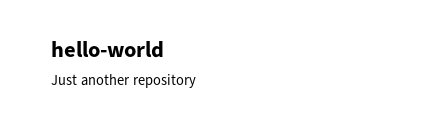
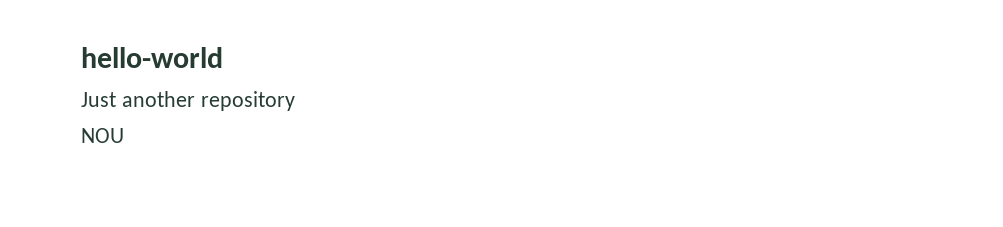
+ NOU

